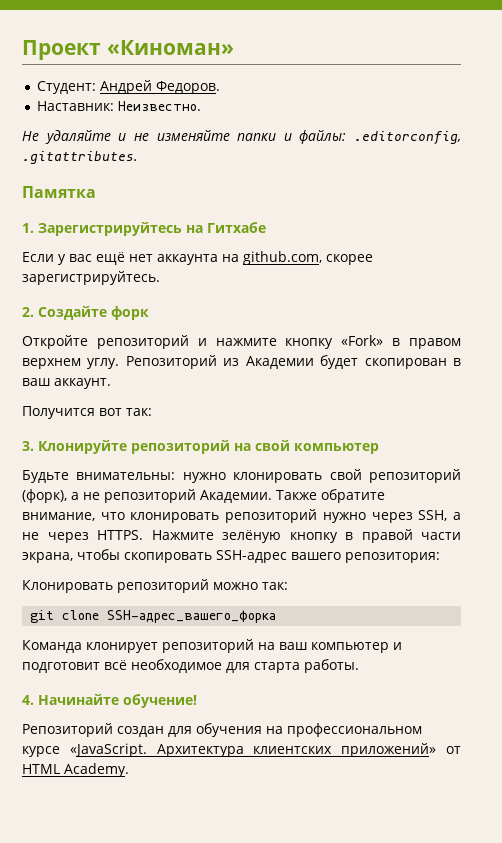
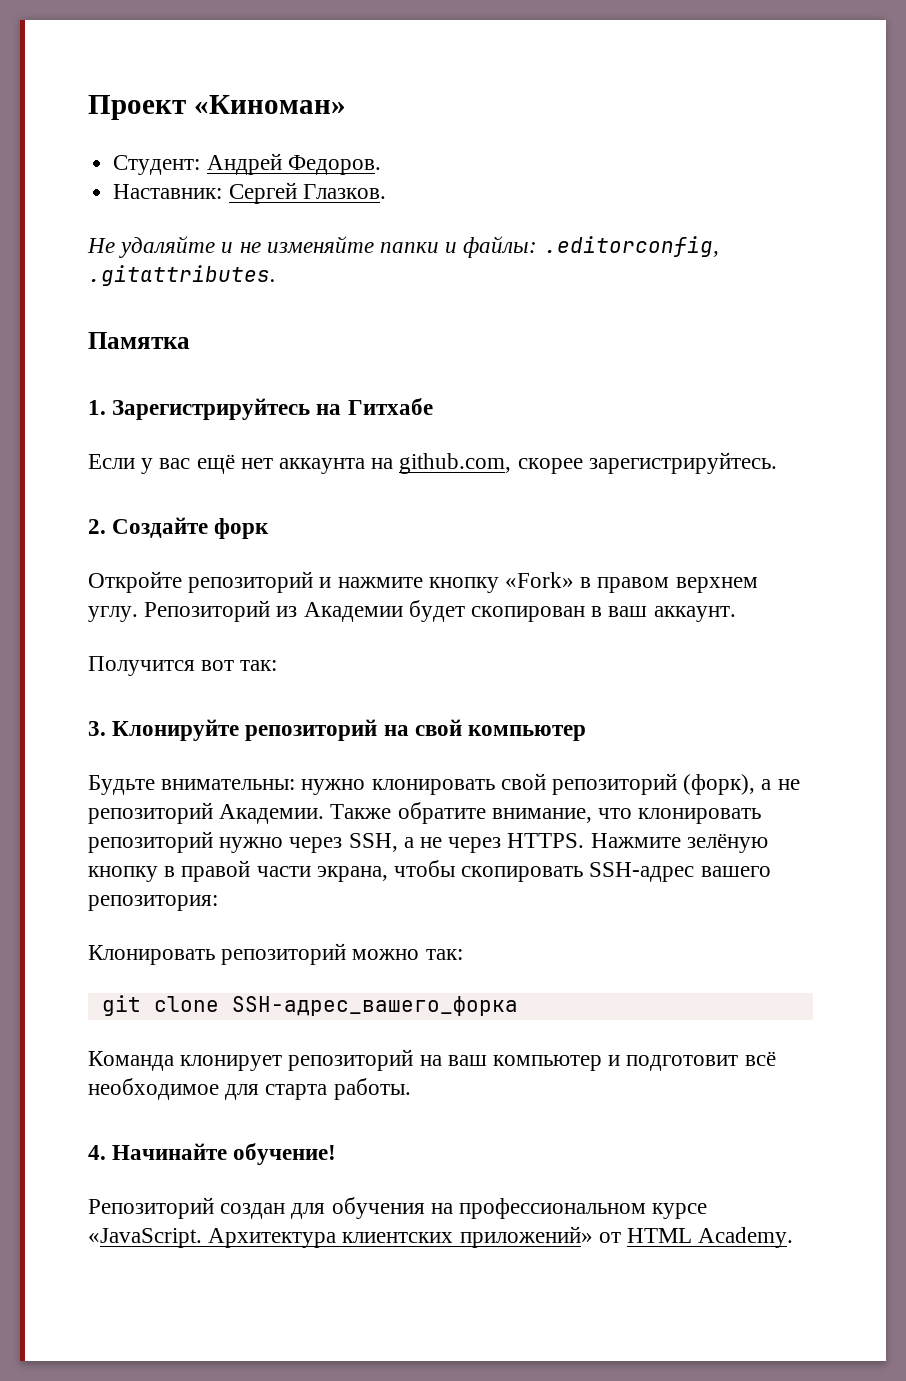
- Наставник: Неизвестно.
+ Наставник: Сергей Глазков.

